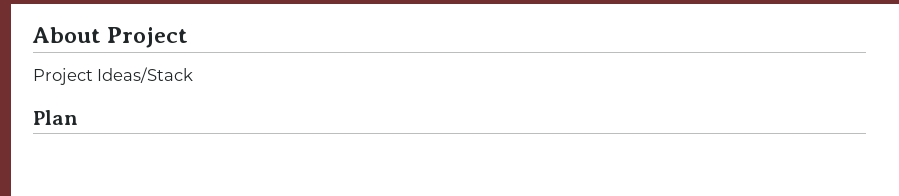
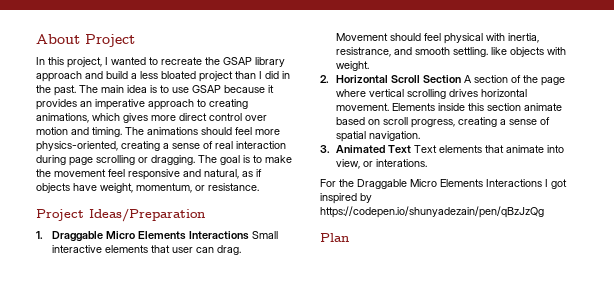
- Project Ideas/Stack
+ In this project, I wanted to recreate the GSAP library approach and build a less bloated project than I did in the past. The main idea is to use GSAP because it provides an imperative approach to creating animations, which gives more direct control over motion and timing. The animations should feel more physics-oriented, creating a sense of real interaction during page scrolling or dragging. The goal is to make the movement feel responsive and natural, as if objects have weight, momentum, or resistance.
+ Project Ideas/Preparation
+ 1. Draggable Micro Elements Interactions Small interactive elements that user can drag. Movement should feel physical with inertia, resistrance, and smooth settling. like objects with weight.
+ 2. Horizontal Scroll Section A section of the page where vertical scrolling drives horizontal movement. Elements inside this section animate based on scroll progress, creating a sense of spatial navigation.
+ 3. Animated Text Text elements that animate into view, or interations.
+ For the Draggable Micro Elements Interactions I got inspired by https://codepen.io/shunyadezain/pen/qBzJzQg

